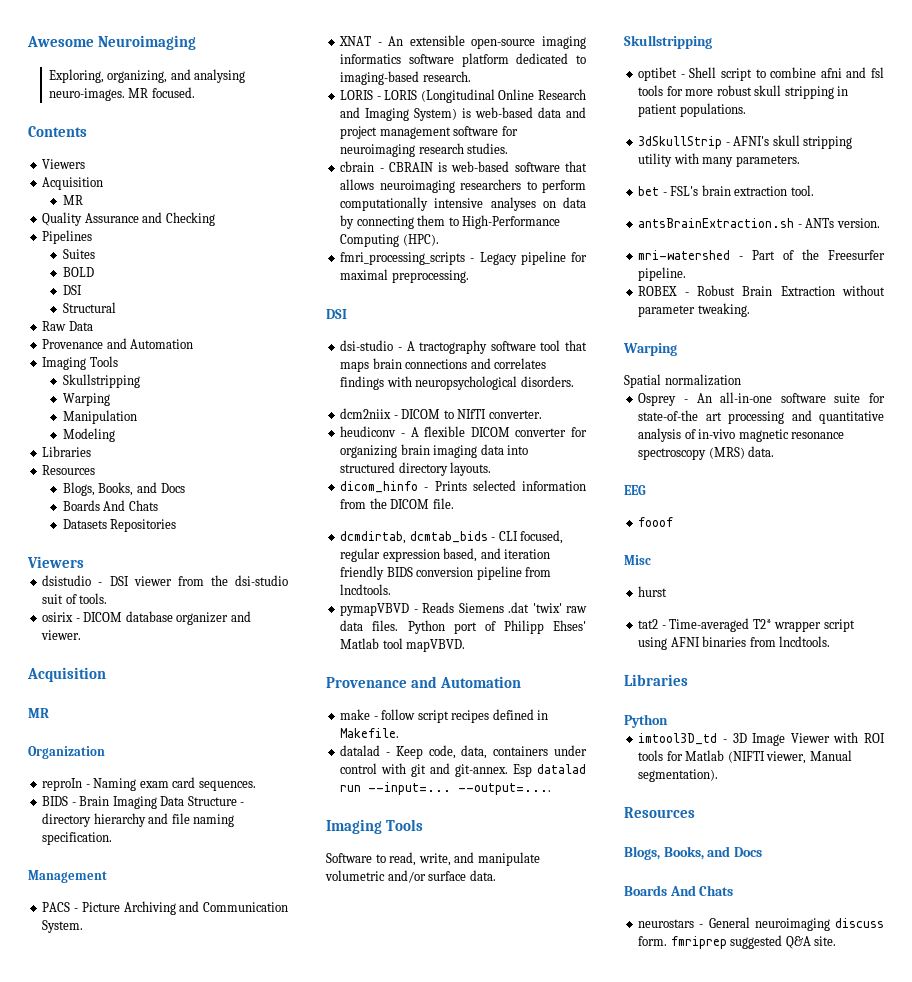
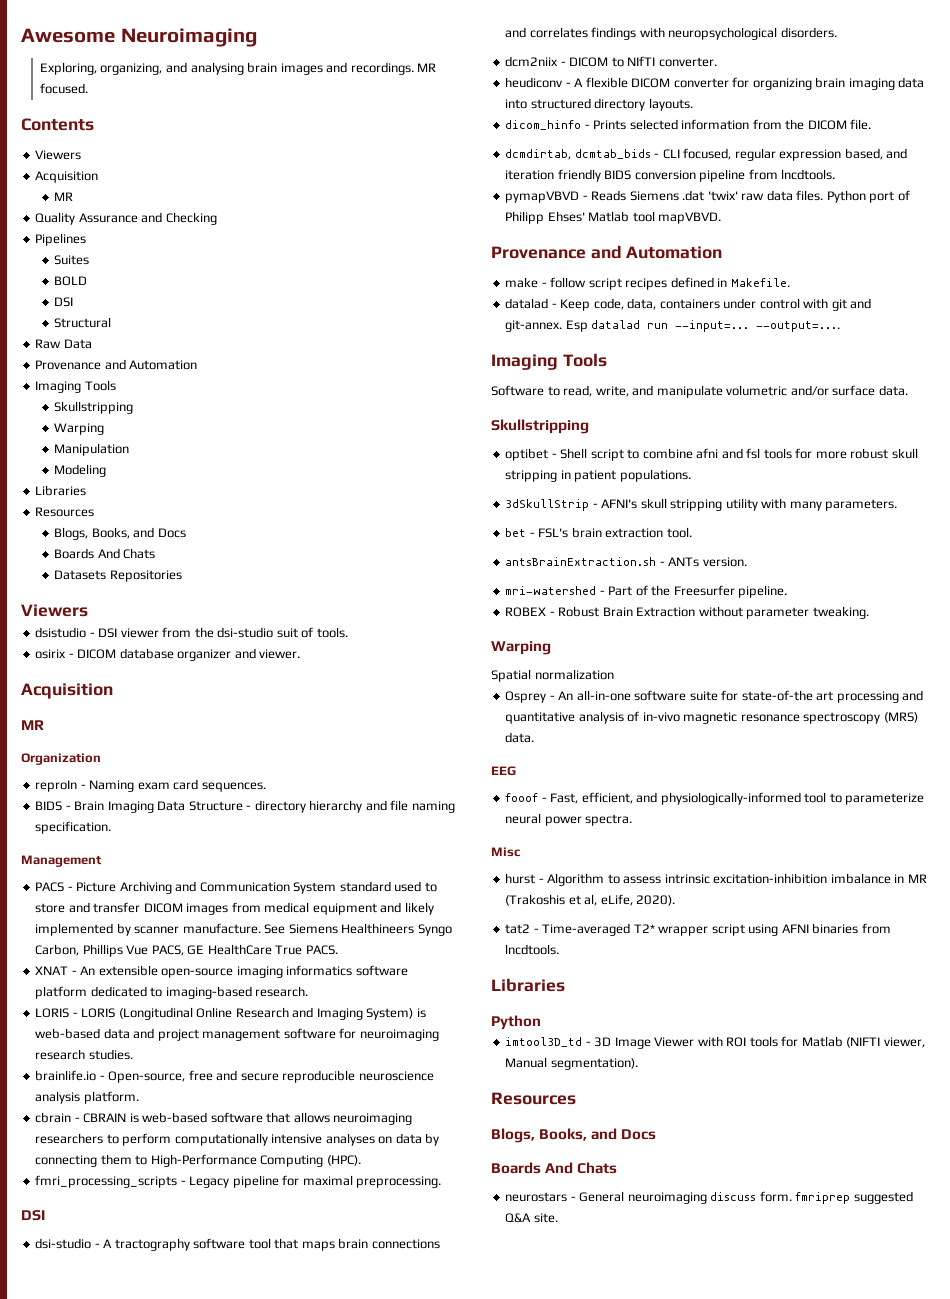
- Exploring, organizing, and analysing neuro-images.
+ Exploring, organizing, and analysing brain images and recordings.
- PACS - Picture Archiving and Communication System.
+ PACS - Picture Archiving and Communication System standard used to store and transfer DICOM images from medical equipment and likely implemented by scanner manufacture. See Siemens Healthineers Syngo Carbon, Phillips Vue PACS, GE HealthCare True PACS.
+ brainlife.io - Open-source, free and secure reproducible neuroscience analysis platform.
- fooof
+ fooof - Fast, efficient, and physiologically-informed tool to parameterize neural power spectra.
  Misc
- hurst
+ hurst - Algorithm to assess intrinsic excitation-inhibition imbalance in MR (Trakoshis et al, eLife, 2020).

